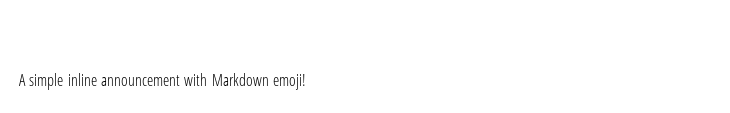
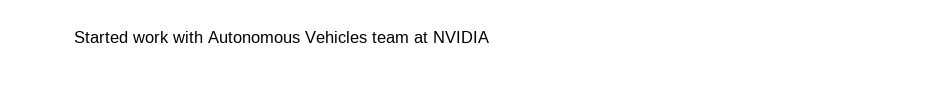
- A simple inline announcement with Markdown emoji!
+ Started work with Autonomous Vehicles team at NVIDIA

